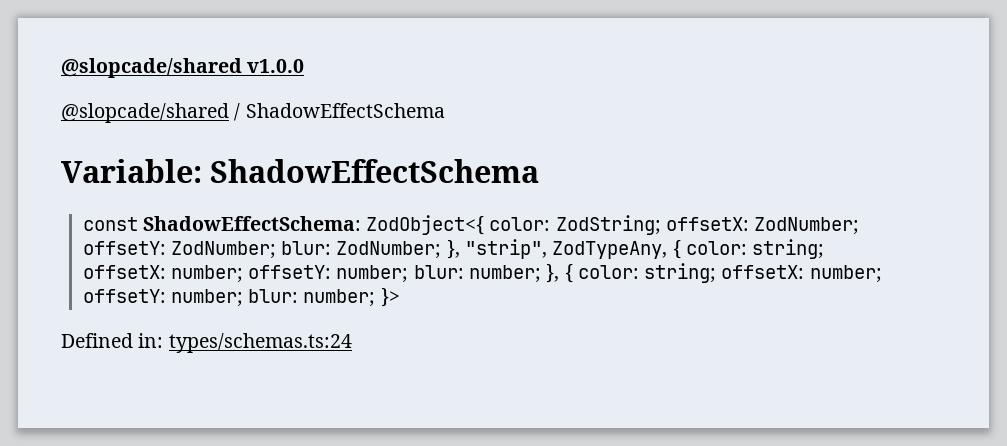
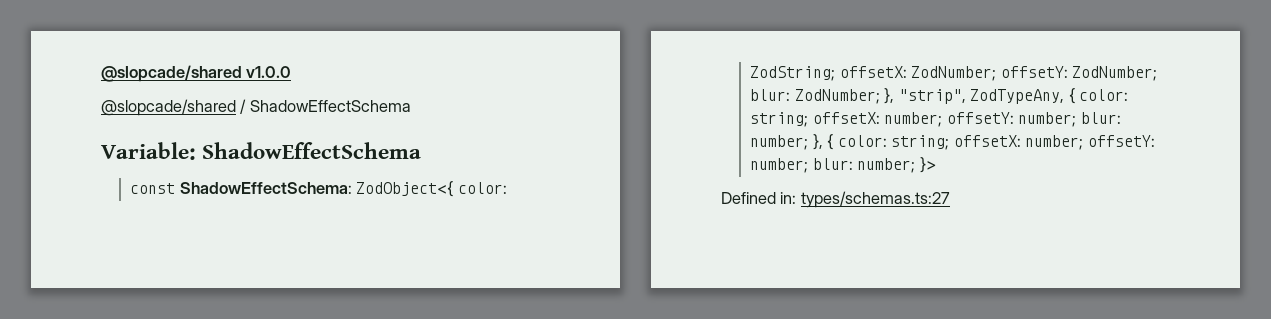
- Defined in: types/schemas.ts:24
+ Defined in: types/schemas.ts:27

